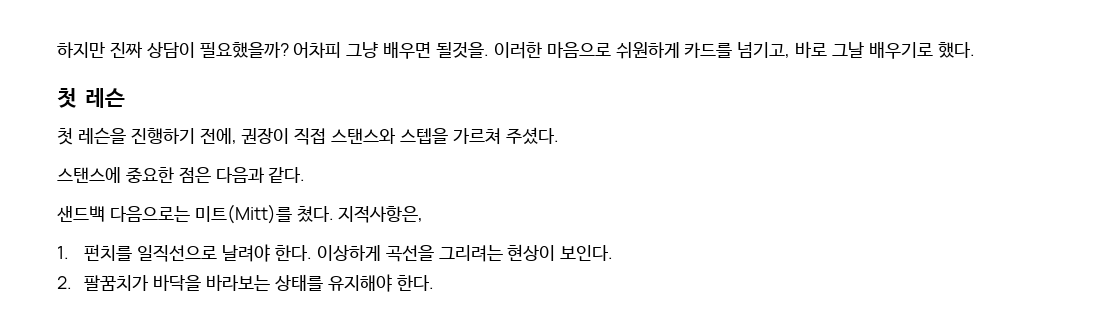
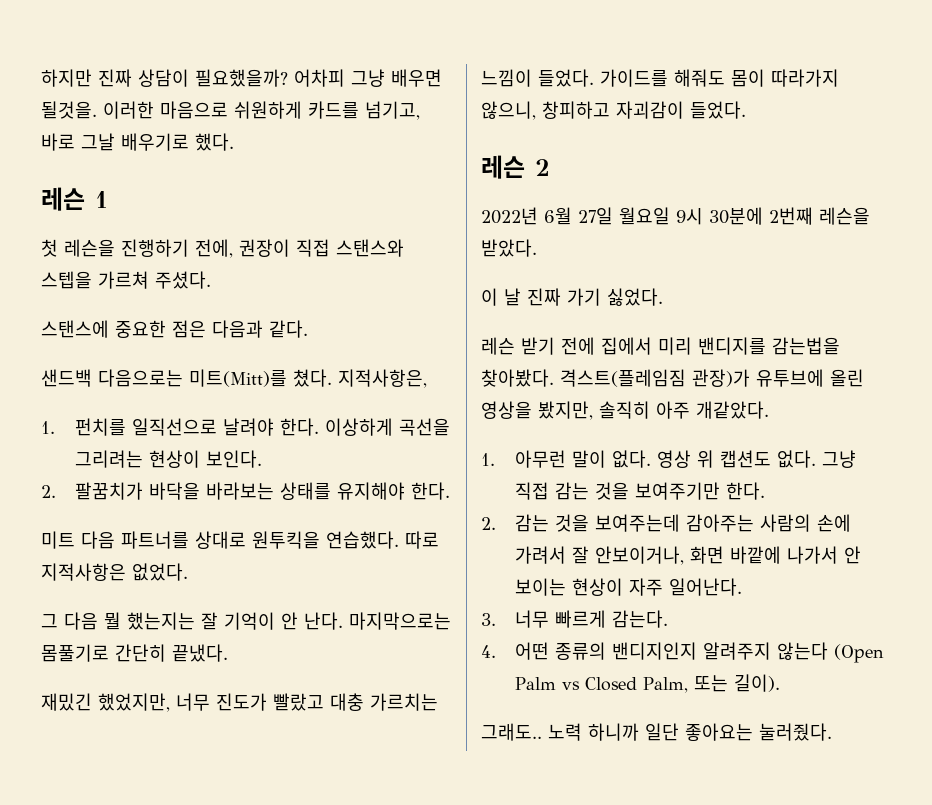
- 첫 레슨
+ 레슨 1
+ 미트 다음 파트너를 상대로 원투킥을 연습했다. 따로 지적사항은 없었다.
+ 그 다음 뭘 했는지는 잘 기억이 안 난다. 마지막으로는 몸풀기로 간단히 끝냈다.
+ 재밌긴 했었지만, 너무 진도가 빨랐고 대충 가르치는 느낌이 들었다. 가이드를 해줘도 몸이 따라가지 않으니, 창피하고 자괴감이 들었다.
+ 레슨 2
+ 2022년 6월 27일 월요일 9시 30분에 2번째 레슨을 받았다.
+ 이 날 진짜 가기 싫었다.
+ 레슨 받기 전에 집에서 미리 밴디지를 감는법을 찾아봤다. 격스트(플레임짐 관장)가 유투브에 올린 영상을 봤지만, 솔직히 아주 개같았다.
+ 1. 아무런 말이 없다. 영상 위 캡션도 없다. 그냥 직접 감는 것을 보여주기만 한다.
+ 2. 감는 것을 보여주는데 감아주는 사람의 손에 가려서 잘 안보이거나, 화면 바깥에 나가서 안 보이는 현상이 자주 일어난다.
+ 3. 너무 빠르게 감는다.
+ 4. 어떤 종류의 밴디지인지 알려주지 않는다 (Open Palm vs Closed Palm, 또는 길이).
+ 그래도.. 노력 하니까 일단 좋아요는 눌러줬다.

